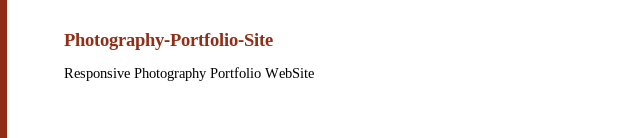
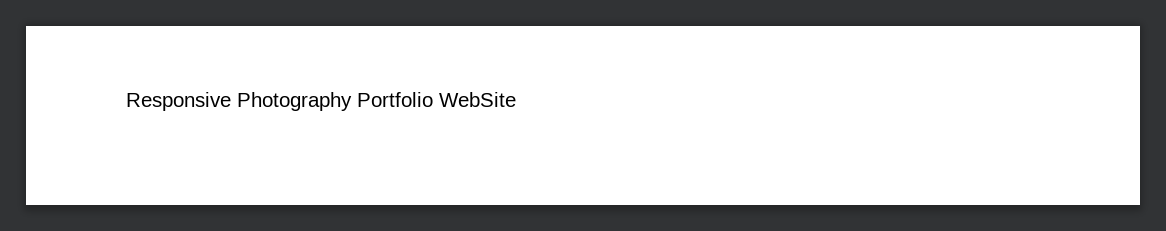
- Photography-Portfolio-Site

